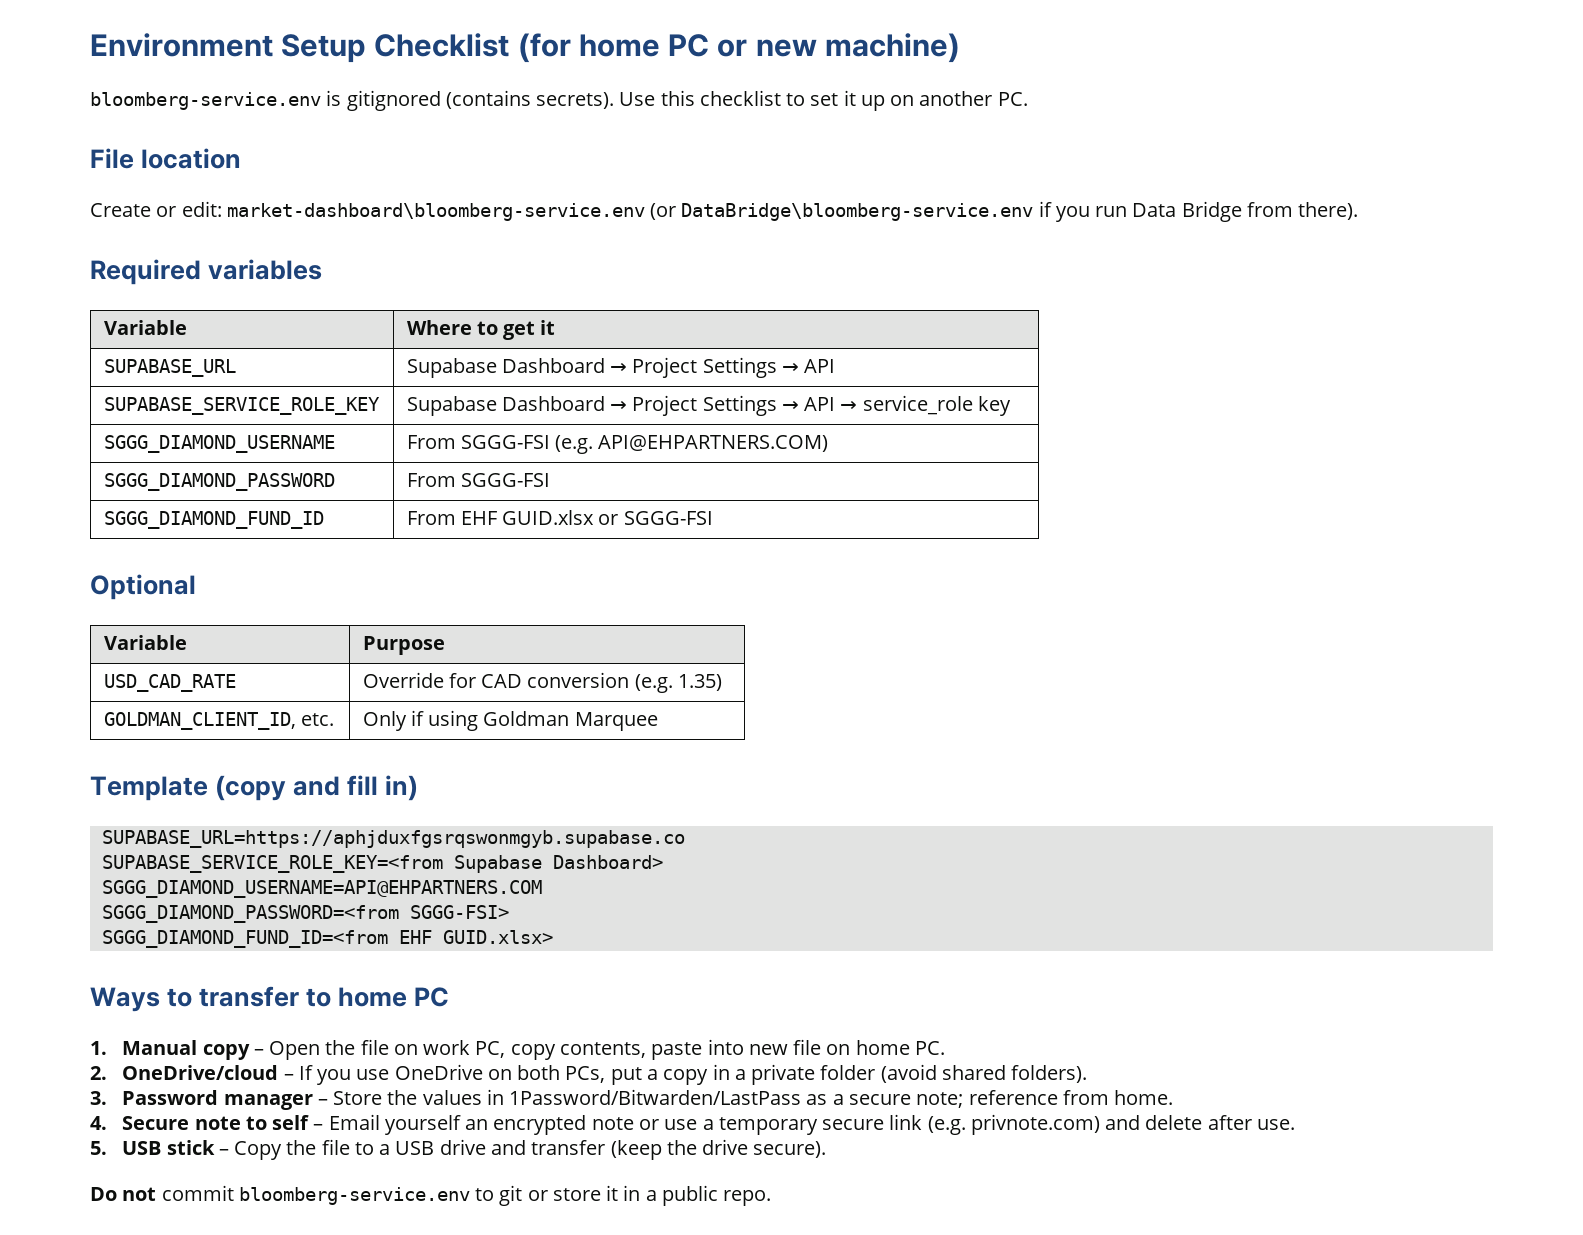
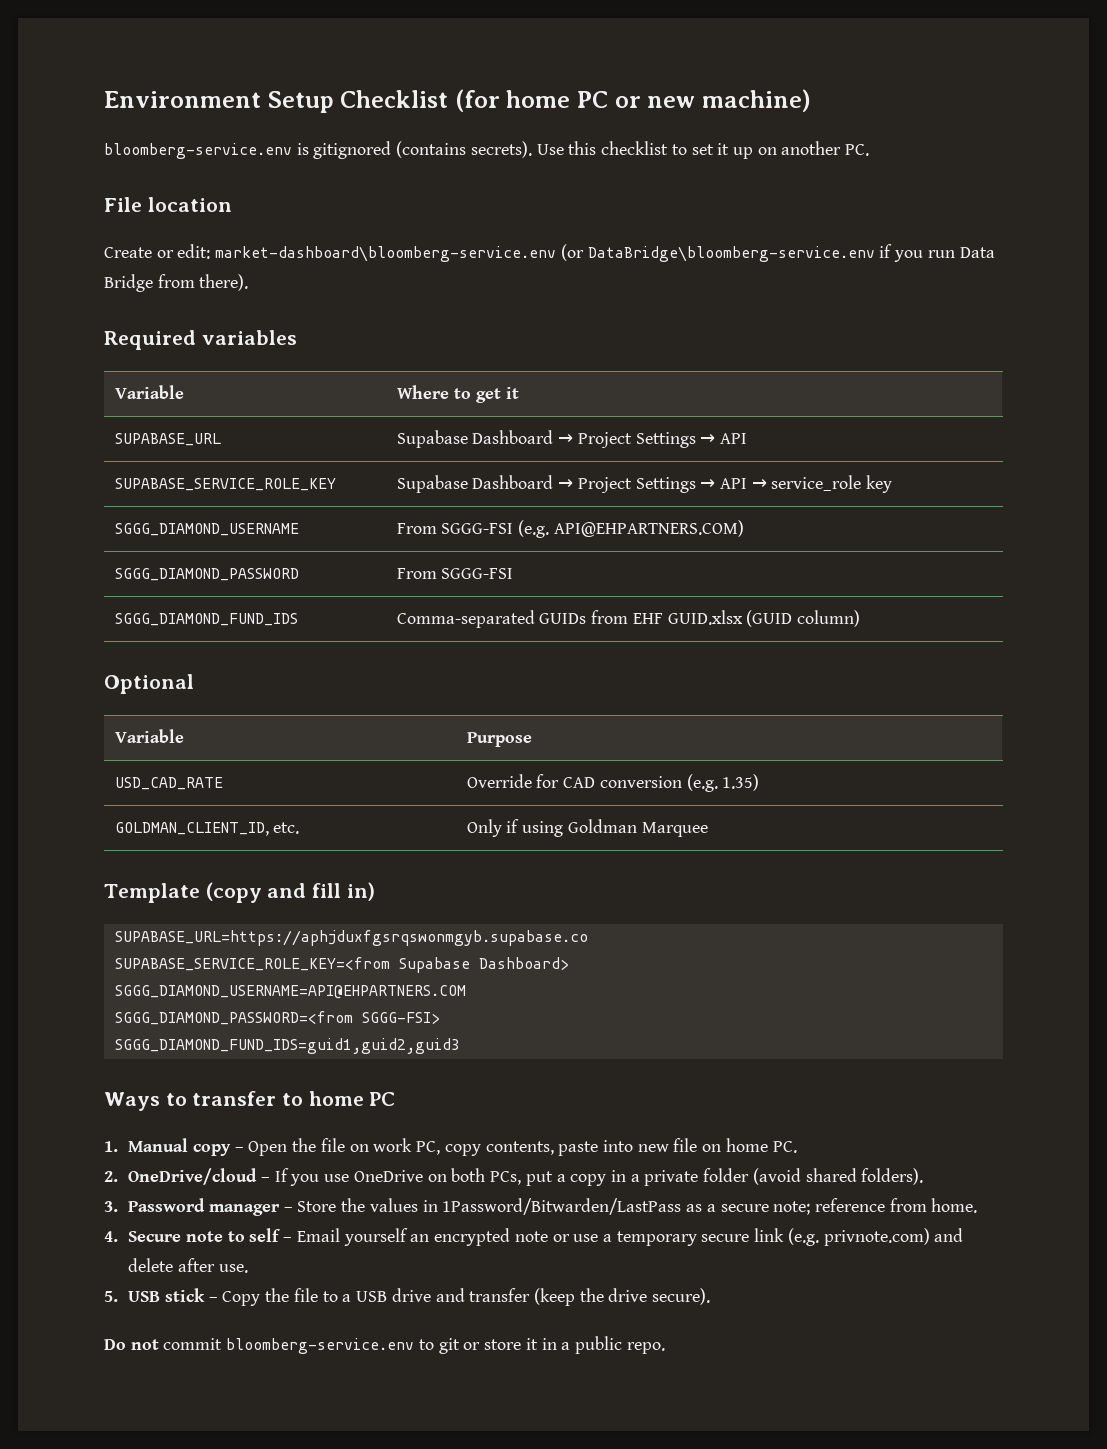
- SGGG_DIAMOND_FUND_ID | From EHF GUID.xlsx or SGGG-FSI
+ SGGG_DIAMOND_FUND_IDS | Comma-separated GUIDs from EHF GUID.xlsx (GUID column)
- SGGG_DIAMOND_FUND_ID=<from EHF GUID.xlsx>
+ SGGG_DIAMOND_FUND_IDS=guid1,guid2,guid3

